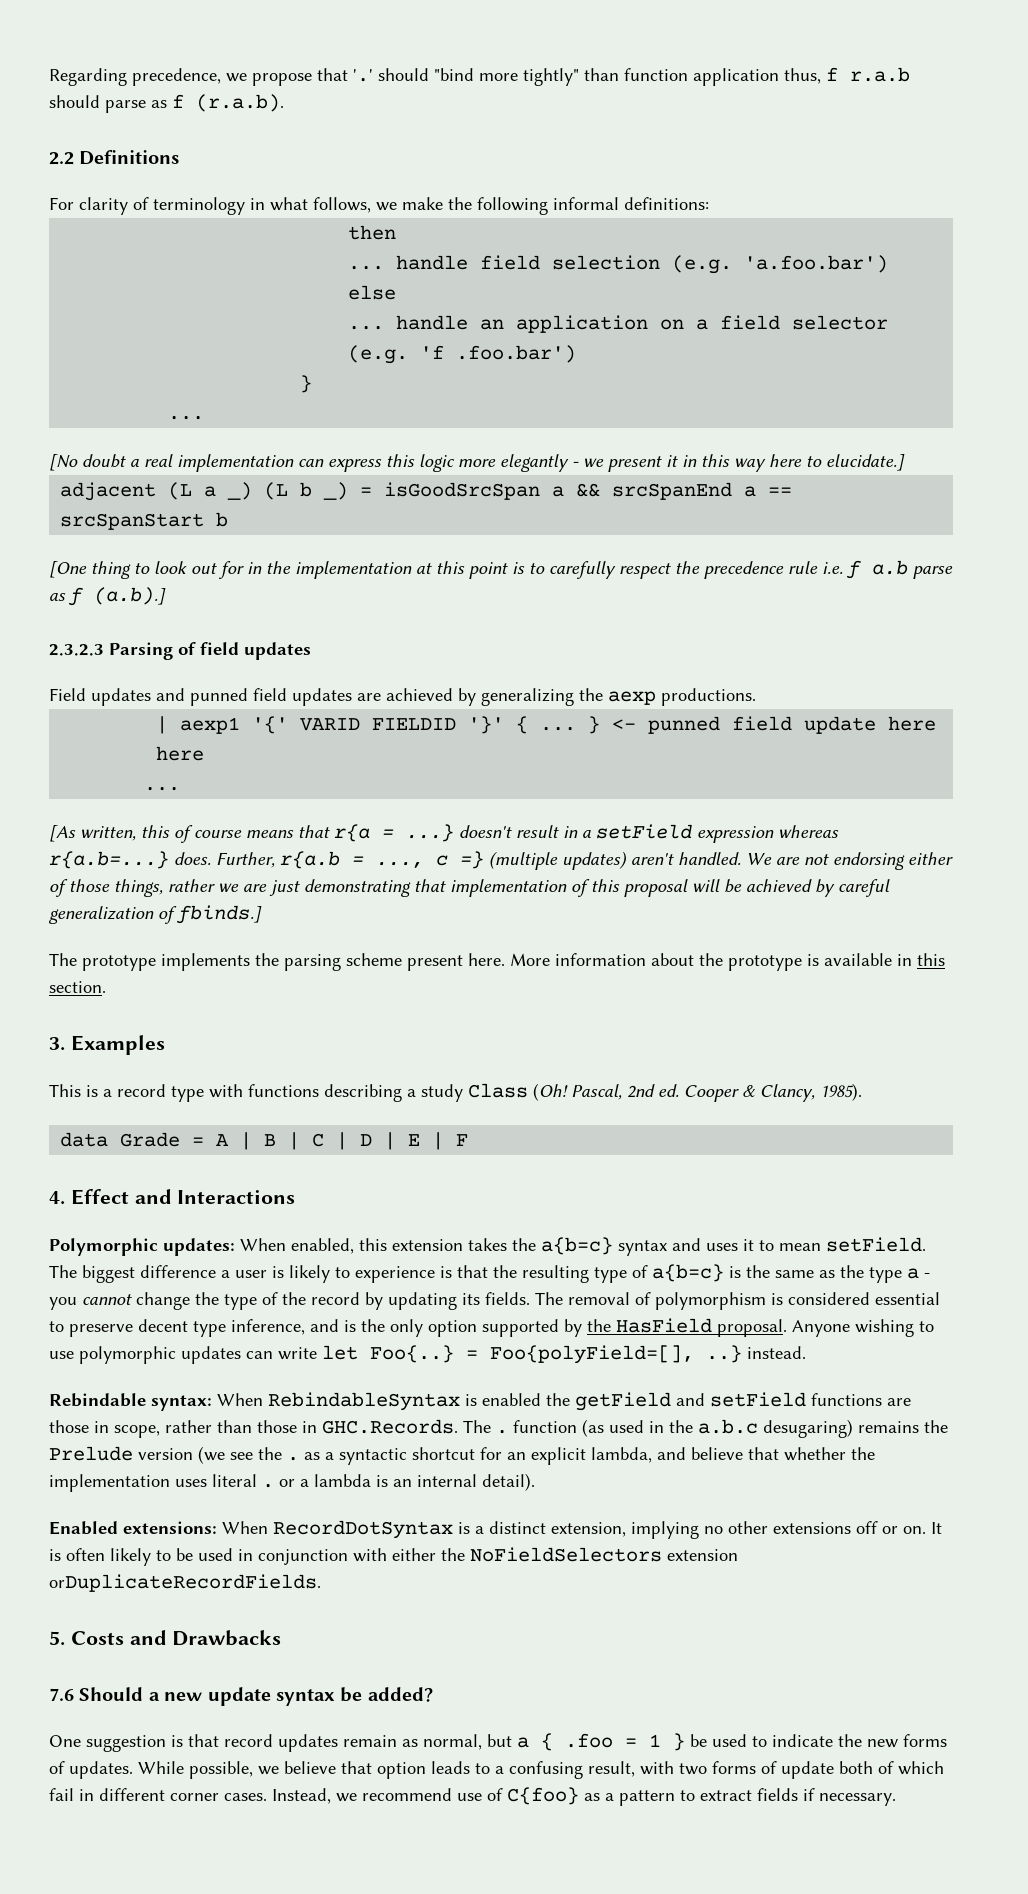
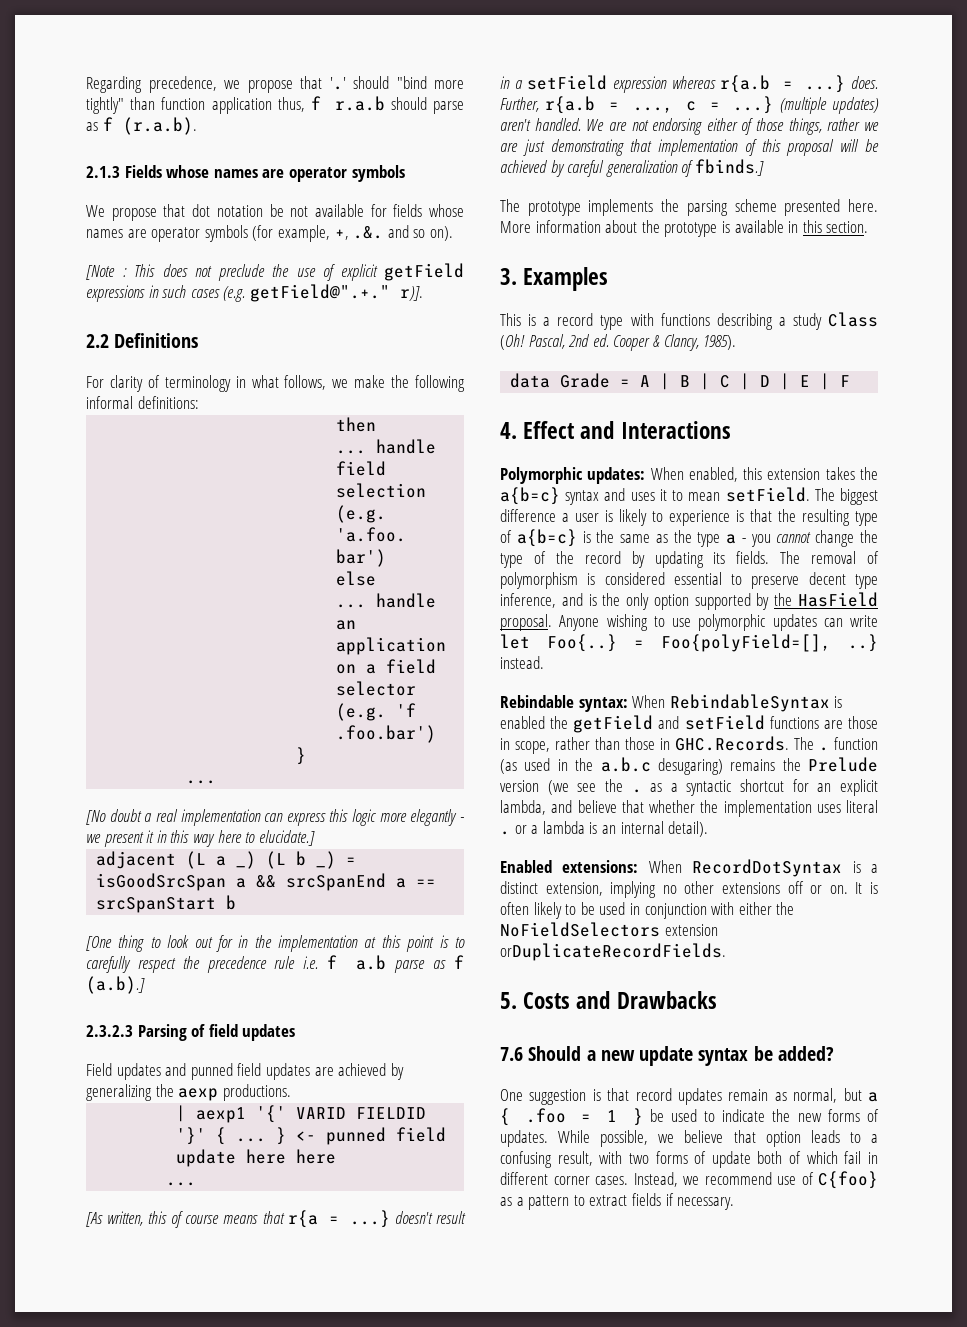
+ 2.1.3 Fields whose names are operator symbols
+ We propose that dot notation be not available for fields whose names are operator symbols (for example, +, .&. and so on).
+ [Note : This does not preclude the use of explicit getField expressions in such cases (e.g. getField@".+." r)].
- [As written, this of course means that r{a = ...} doesn't result in a setField expression whereas r{a.b=...} does.
+ [As written, this of course means that r{a = ...} doesn't result in a setField expression whereas r{a.b = ...} does.
- Further, r{a.b = ..., c =} (multiple updates) aren't handled.
+ Further, r{a.b = ..., c = ...} (multiple updates) aren't handled.
- The prototype implements the parsing scheme present here.
+ The prototype implements the parsing scheme presented here.

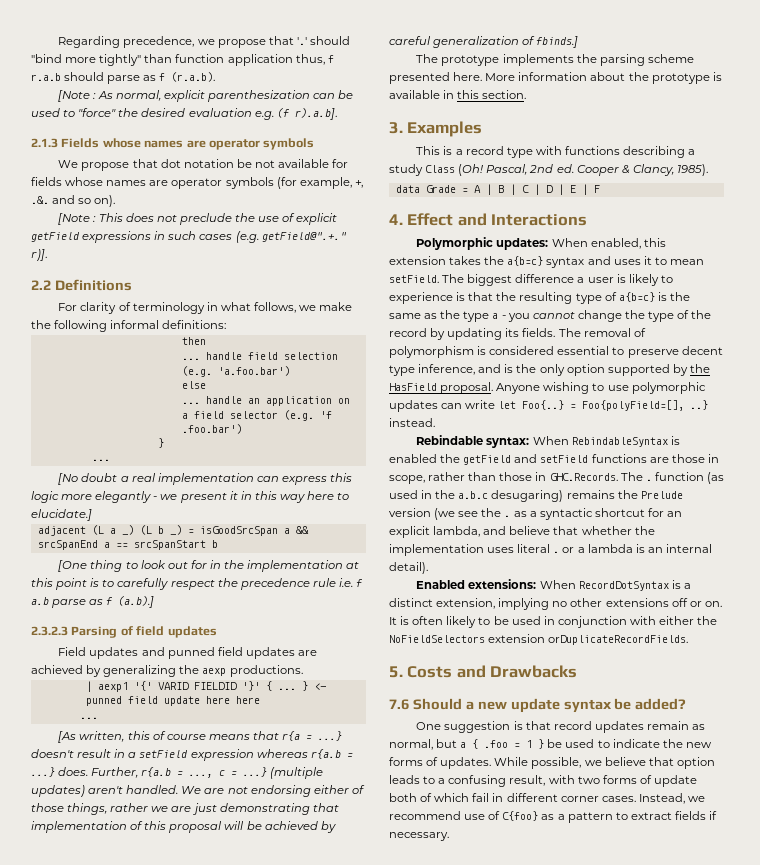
+ [Note : As normal, explicit parenthesization can be used to "force" the desired evaluation e.g. (f r).a.b].

